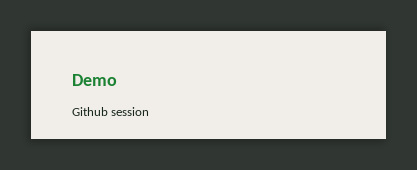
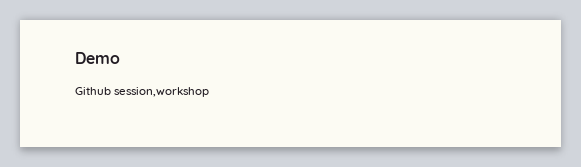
- Github session
+ Github session,workshop

